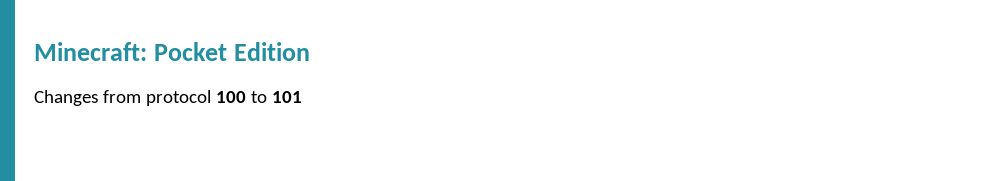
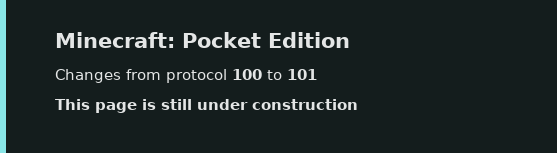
+ This page is still under construction

